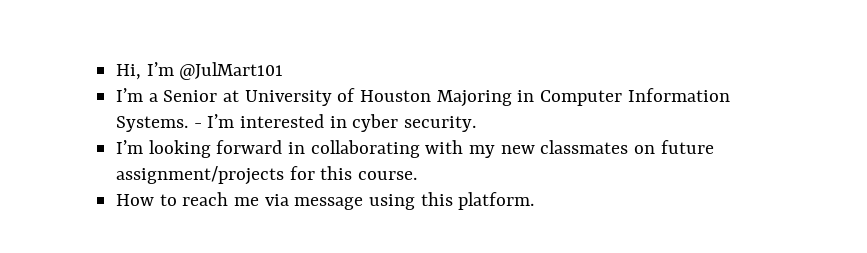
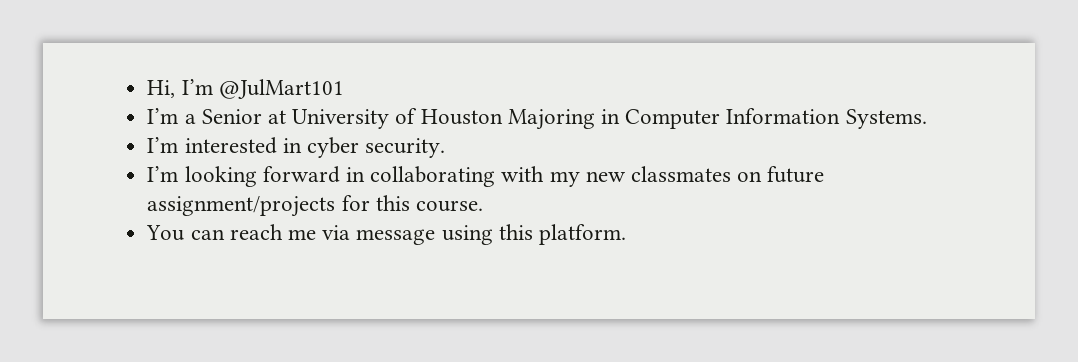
- I’m a Senior at University of Houston Majoring in Computer Information Systems. - I’m interested in cyber security.
+ I’m a Senior at University of Houston Majoring in Computer Information Systems.
+ I’m interested in cyber security.
- How to reach me via message using this platform.
+ You can reach me via message using this platform.

